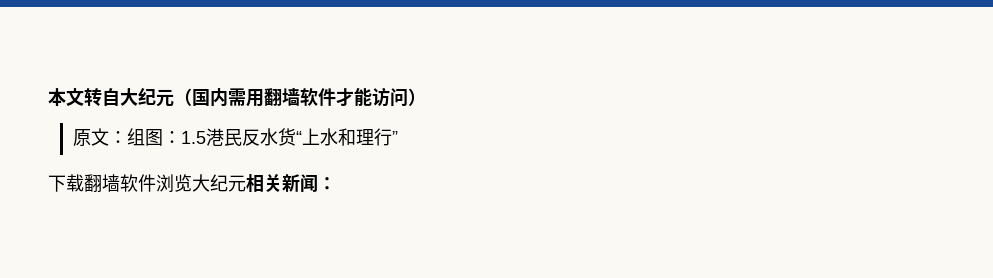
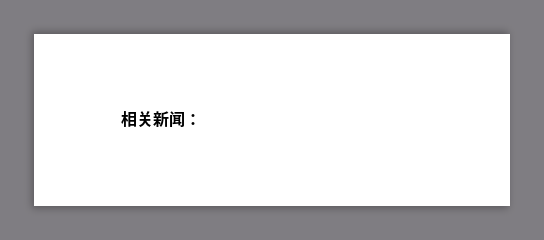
- 本文转自大纪元（国内需用翻墙软件才能访问）
- 原文：组图：1.5港民反水货“上水和理行”
- 下载翻墙软件浏览大纪元相关新闻：
+ 相关新闻：

